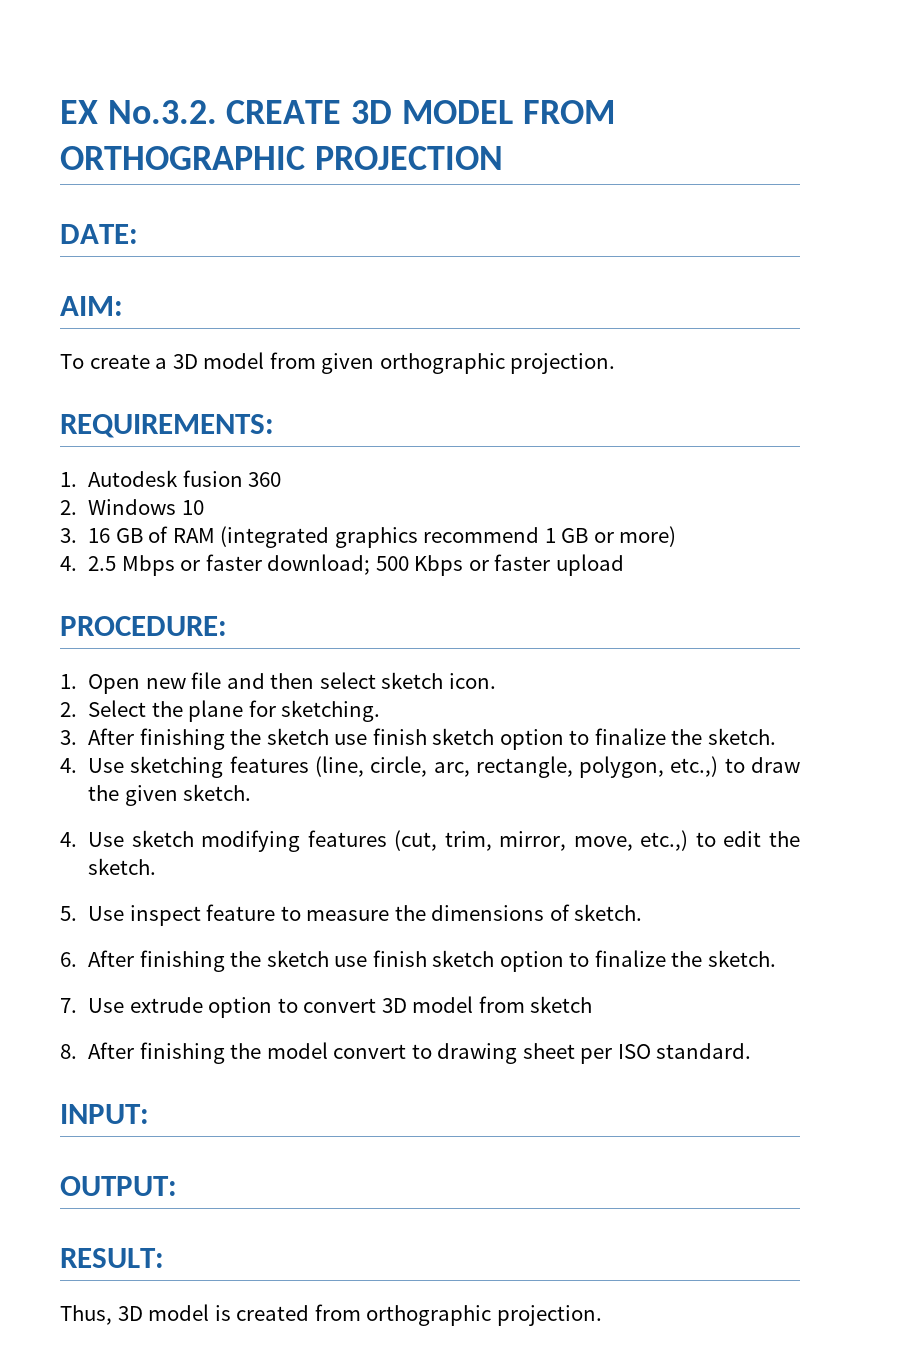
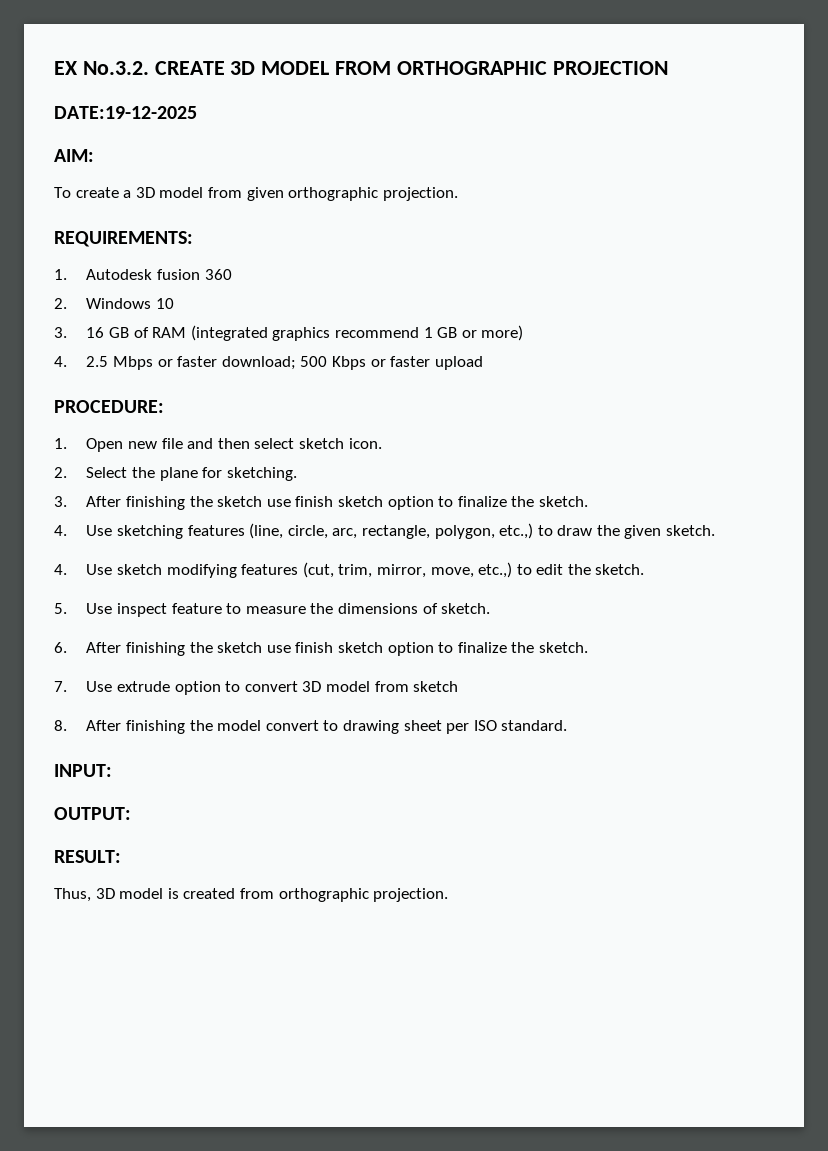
- DATE:
+ DATE:19-12-2025

